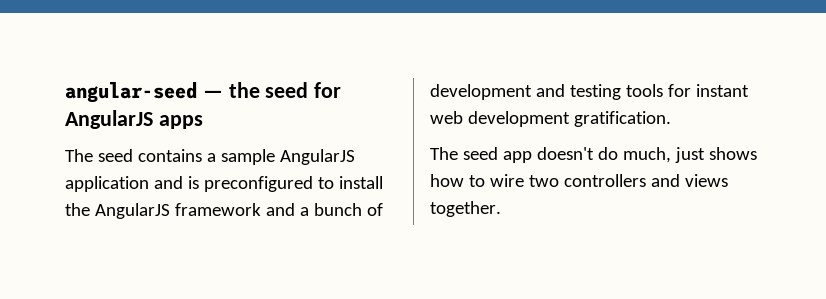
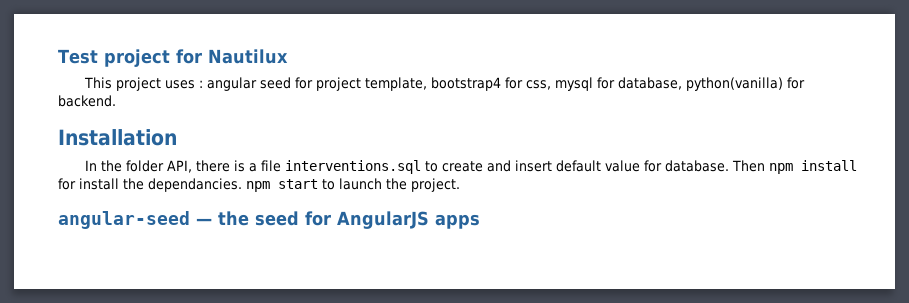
+ Test project for Nautilux
+ This project uses : angular seed for project template, bootstrap4 for css, mysql for database, python(vanilla) for backend.
+ Installation
+ In the folder API, there is a file interventions.sql to create and insert default value for database. Then npm install for install the dependancies. npm start to launch the project.
- The seed contains a sample AngularJS application and is preconfigured to install the AngularJS framework and a bunch of development and testing tools for instant web development gratification.
- The seed app doesn't do much, just shows how to wire two controllers and views together.

